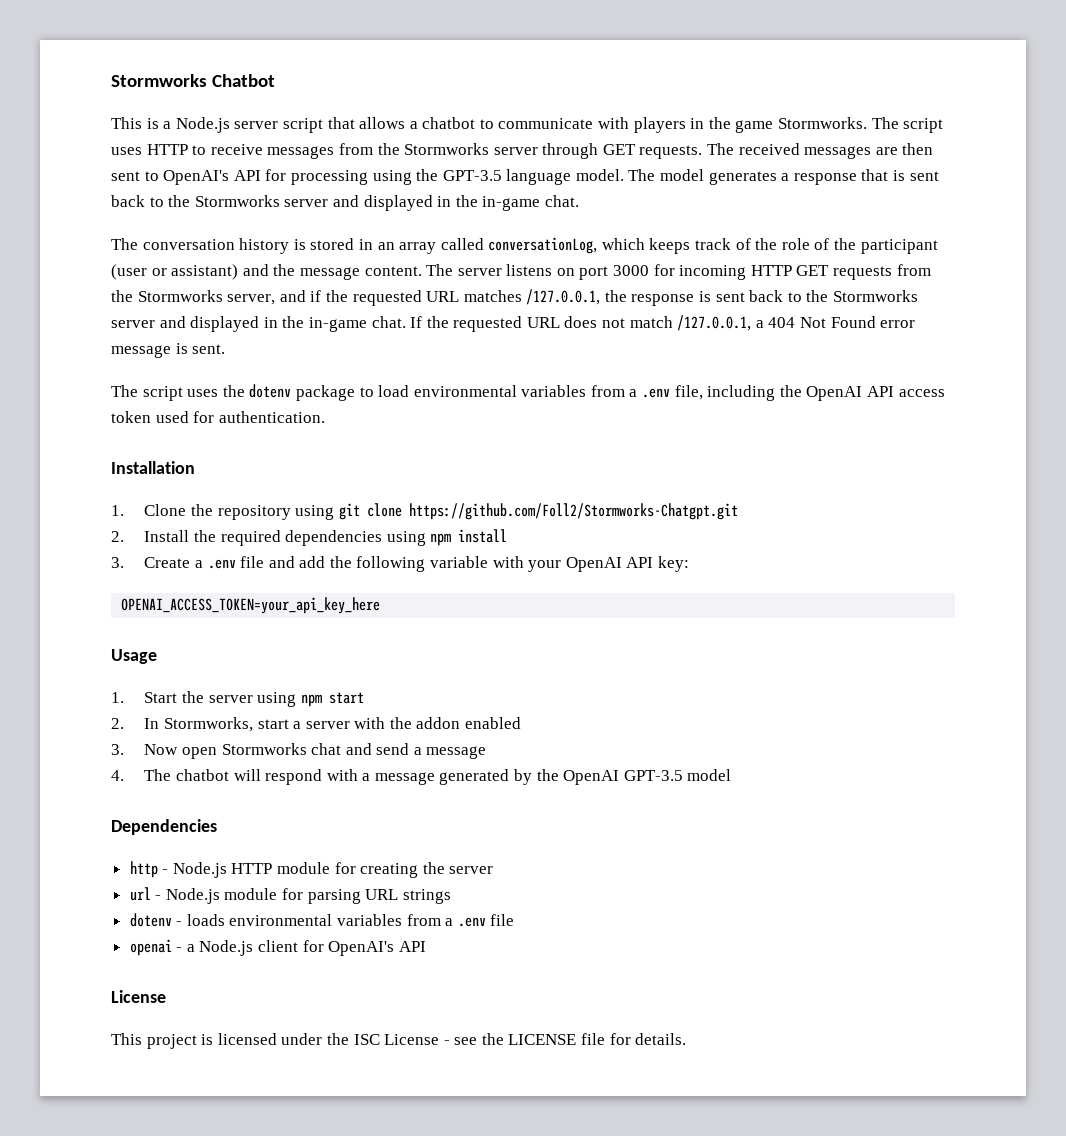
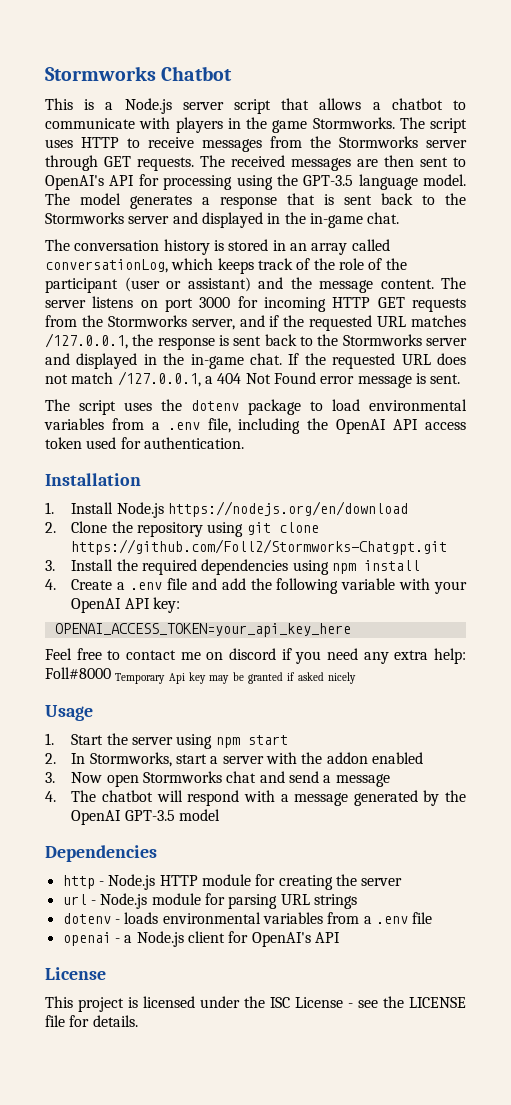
- 1. Clone the repository using git clone https://github.com/Foll2/Stormworks-Chatgpt.git
+ 1. Install Node.js https://nodejs.org/en/download
+ 2. Clone the repository using git clone https://github.com/Foll2/Stormworks-Chatgpt.git
- 2. Install the required dependencies using npm install
+ 3. Install the required dependencies using npm install
- 3. Create a .env file and add the following variable with your OpenAI API key:
+ 4. Create a .env file and add the following variable with your OpenAI API key:
+ Feel free to contact me on discord if you need any extra help: Foll#8000 Temporary Api key may be granted if asked nicely

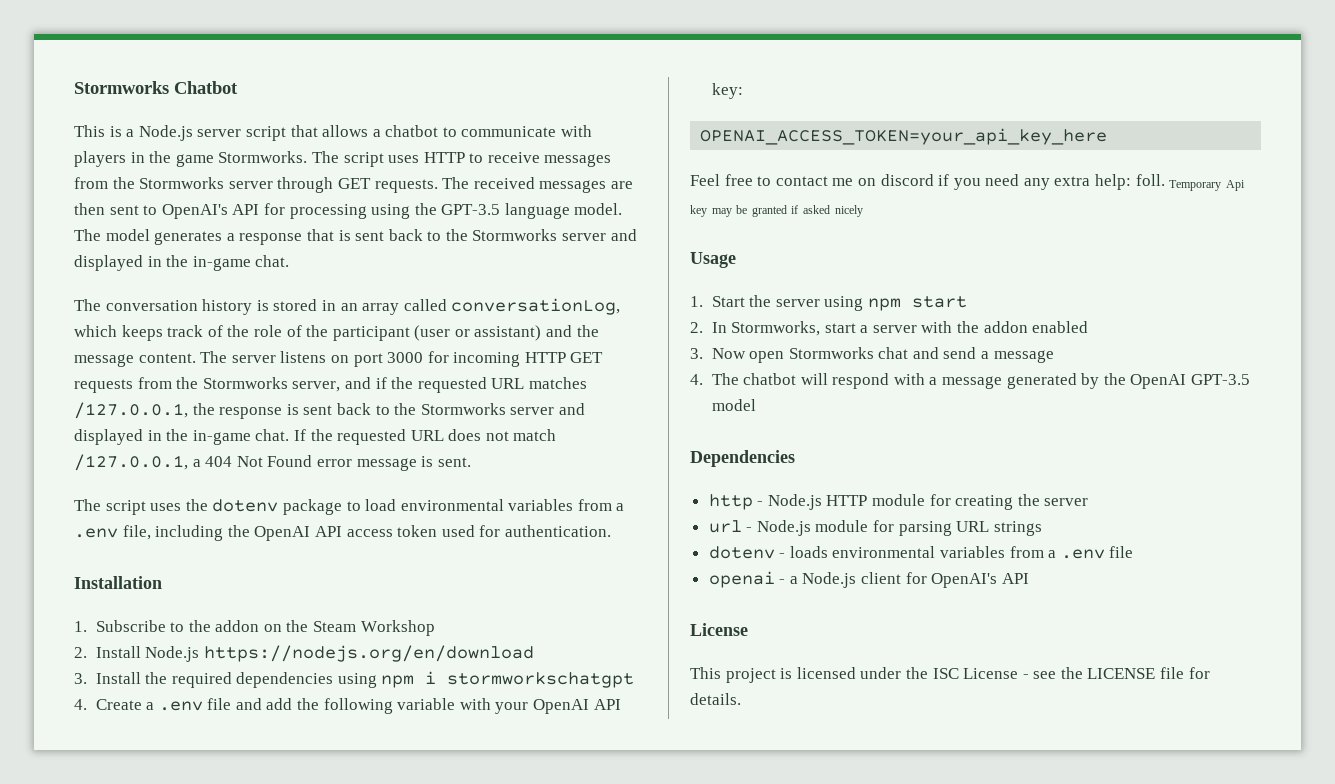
- 1. Install Node.js https://nodejs.org/en/download
- 2. Clone the repository using git clone https://github.com/Foll2/Stormworks-Chatgpt.git
+ 1. Subscribe to the addon on the Steam Workshop
+ 2. Install Node.js https://nodejs.org/en/download
- 3. Install the required dependencies using npm install
+ 3. Install the required dependencies using npm i stormworkschatgpt
- Feel free to contact me on discord if you need any extra help: Foll#8000 Temporary Api key may be granted if asked nicely
+ Feel free to contact me on discord if you need any extra help: foll. Temporary Api key may be granted if asked nicely

